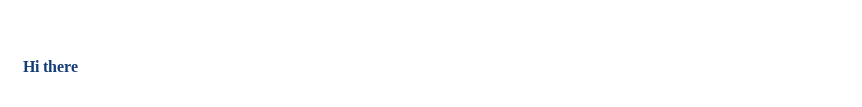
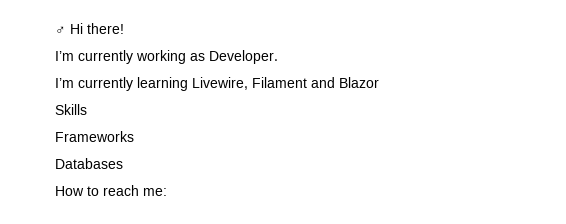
- Hi there
+ ♂ Hi there!
+ I’m currently working as Developer.
+ I’m currently learning Livewire, Filament and Blazor
+ Skills
+ Frameworks
+ Databases
+ How to reach me:

